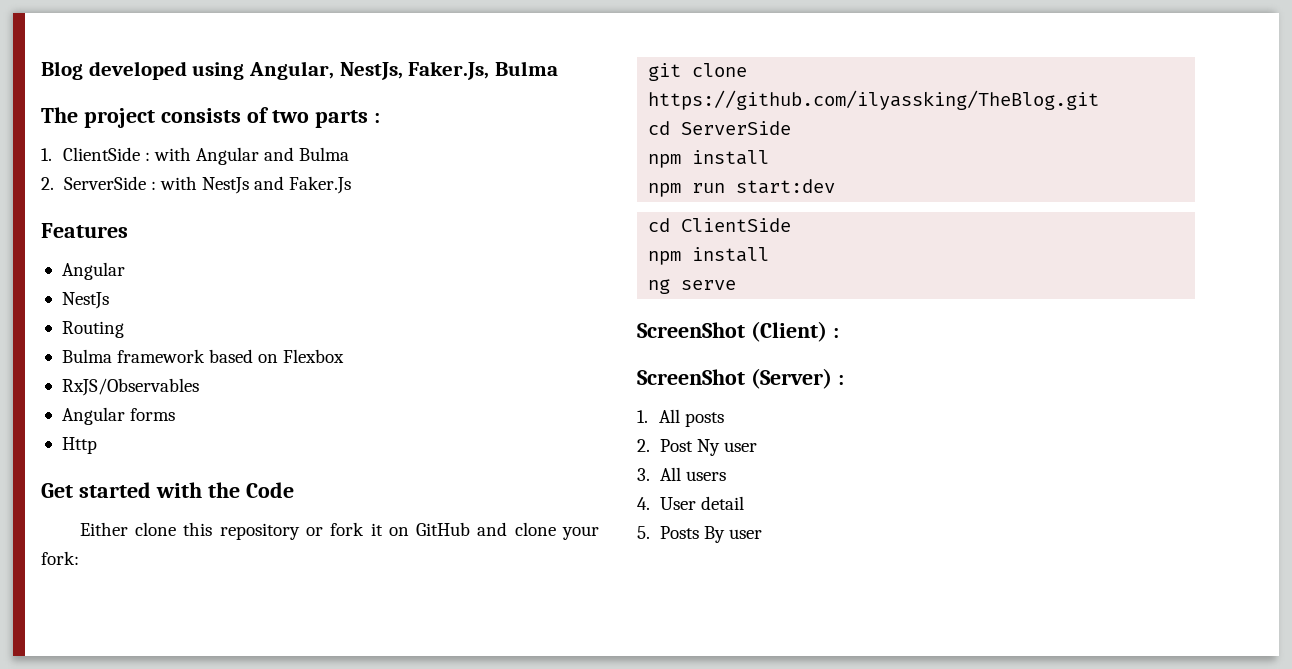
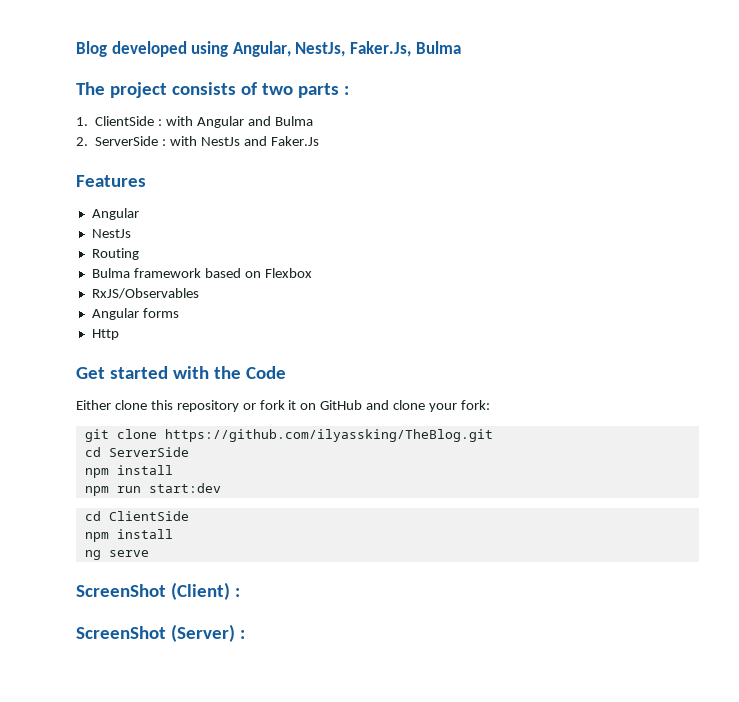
- 1. All posts
- 2. Post Ny user
- 3. All users
- 4. User detail
- 5. Posts By user

